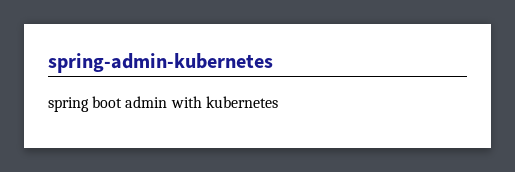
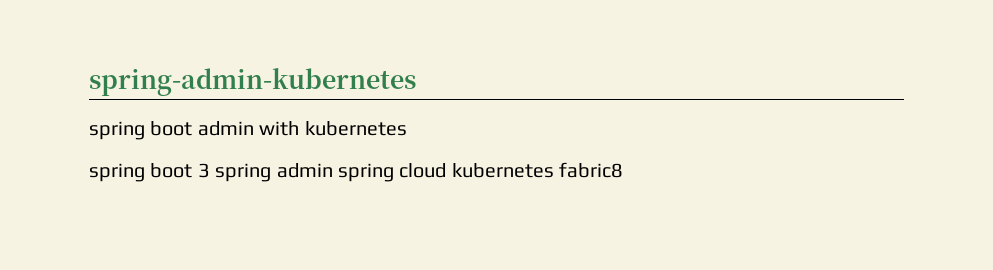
+ spring boot 3 spring admin spring cloud kubernetes fabric8

